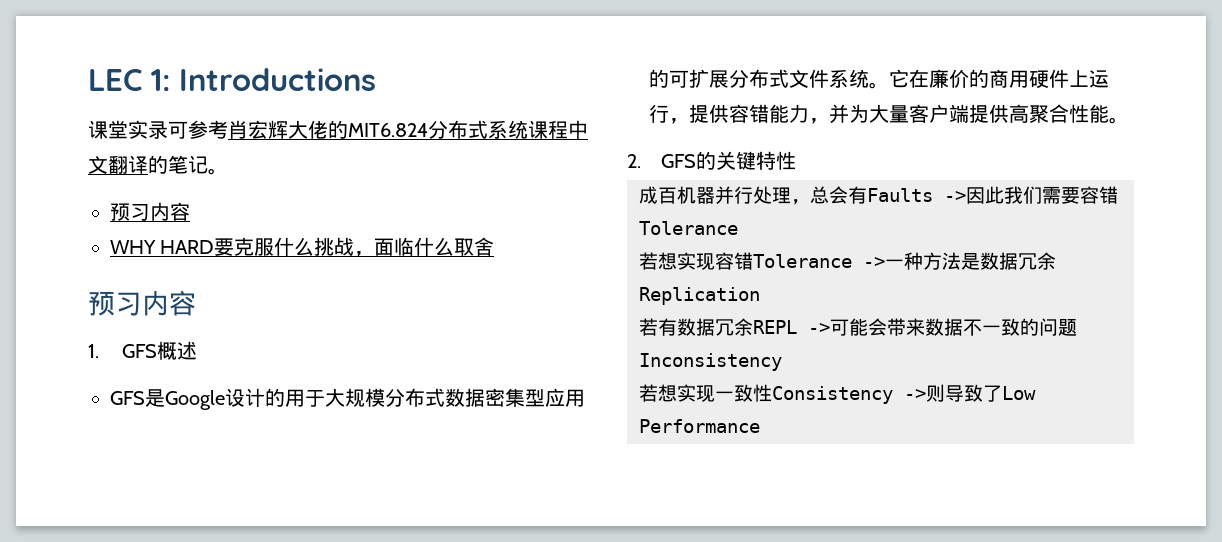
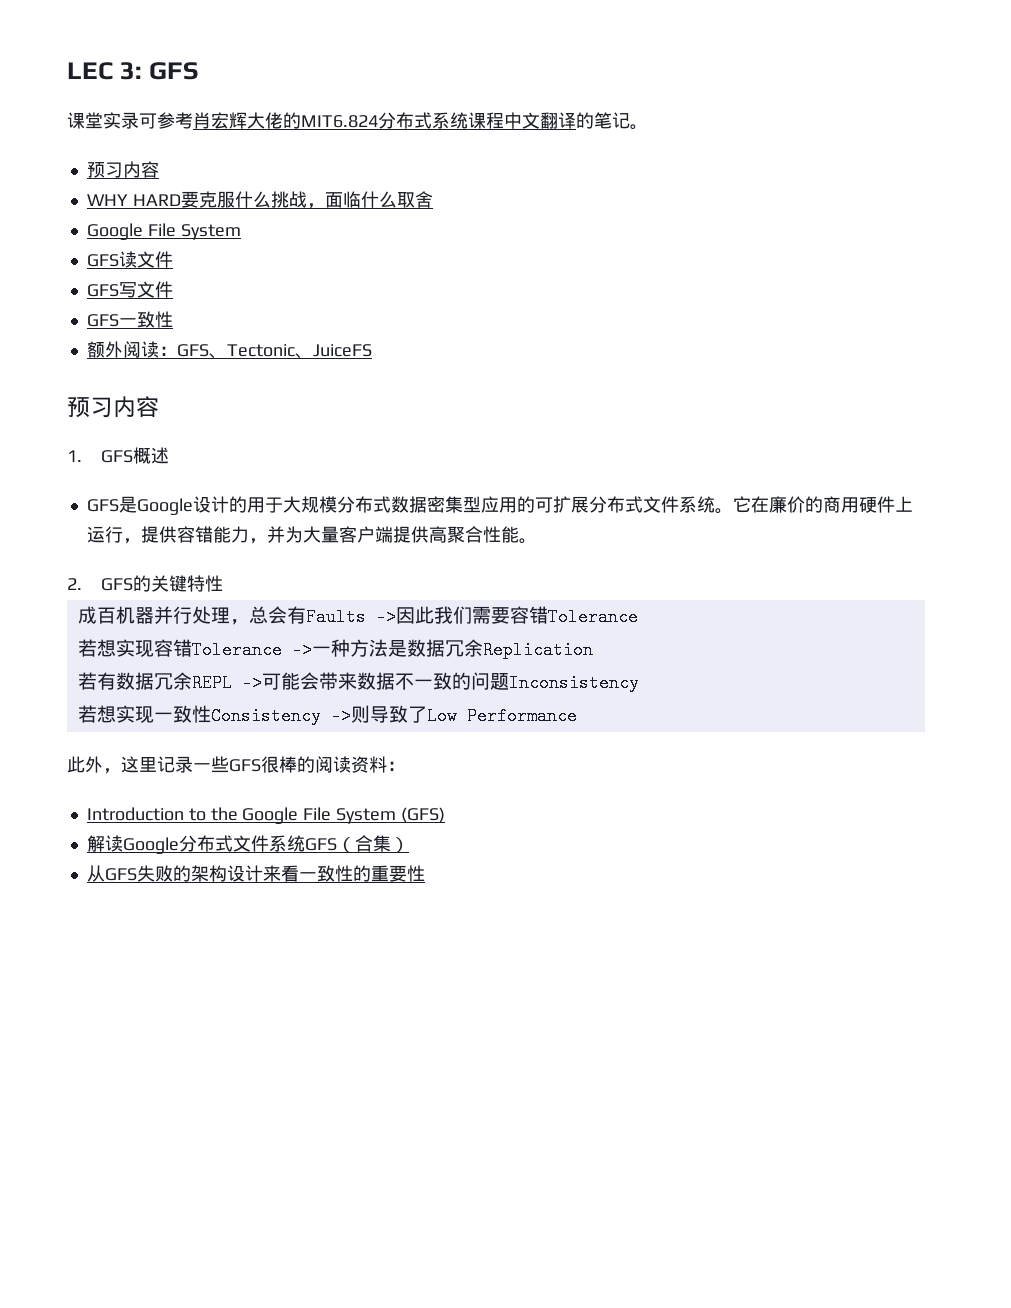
- LEC 1: Introductions
+ LEC 3: GFS
  WHY HARD要克服什么挑战，面临什么取舍
+ Google File System
+ GFS读文件
+ GFS写文件
+ GFS一致性
+ 额外阅读：GFS、Tectonic、JuiceFS
+ 此外，这里记录一些GFS很棒的阅读资料：
+ Introduction to the Google File System (GFS)
+ 解读Google分布式文件系统GFS（合集）
+ 从GFS失败的架构设计来看一致性的重要性

